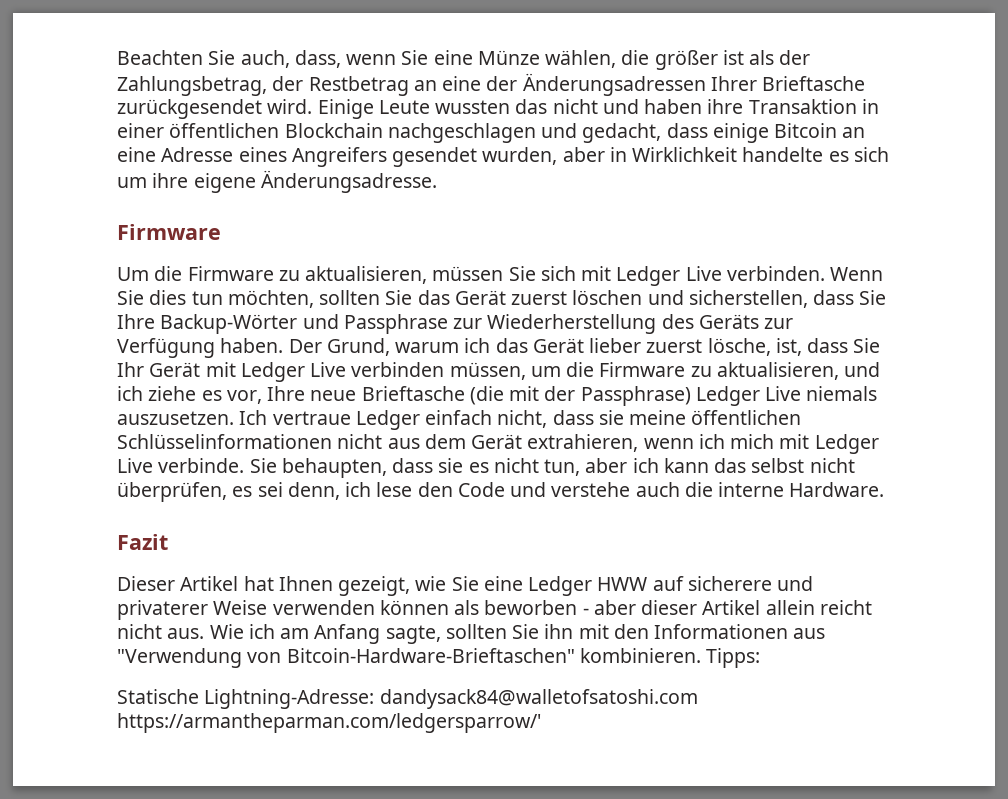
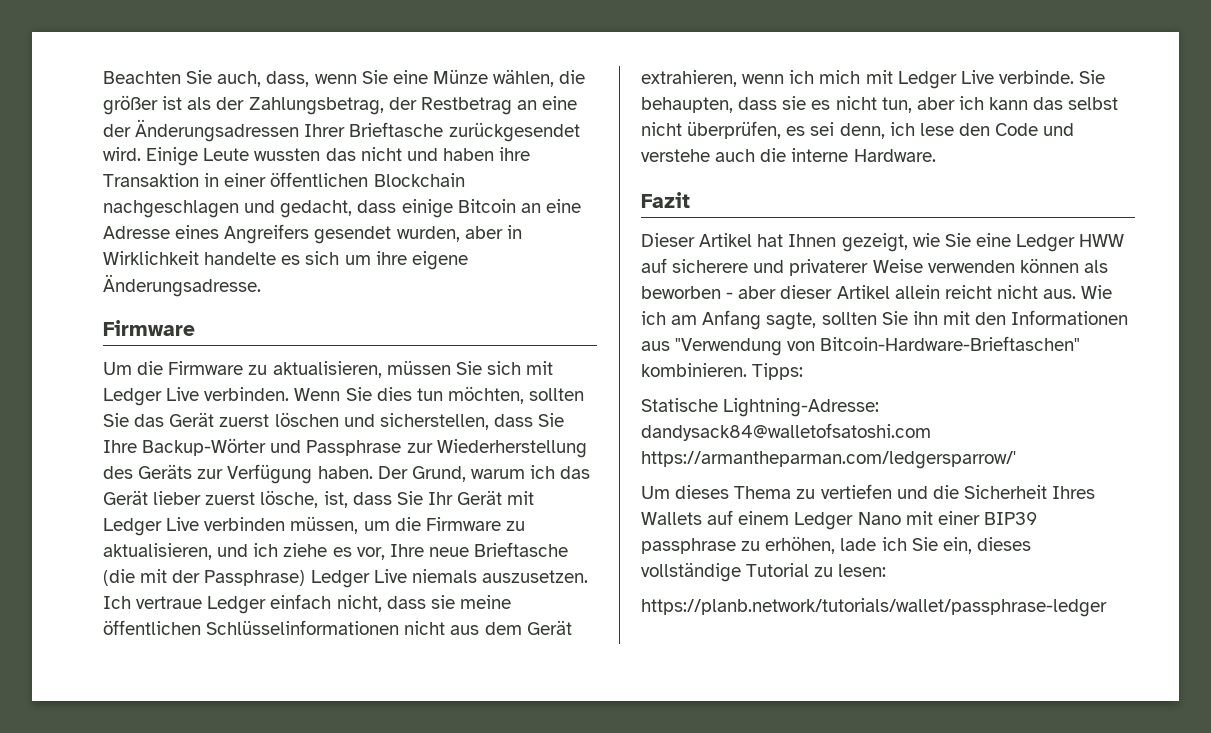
+ Um dieses Thema zu vertiefen und die Sicherheit Ihres Wallets auf einem Ledger Nano mit einer BIP39 passphrase zu erhöhen, lade ich Sie ein, dieses vollständige Tutorial zu lesen:
+ https://planb.network/tutorials/wallet/passphrase-ledger

